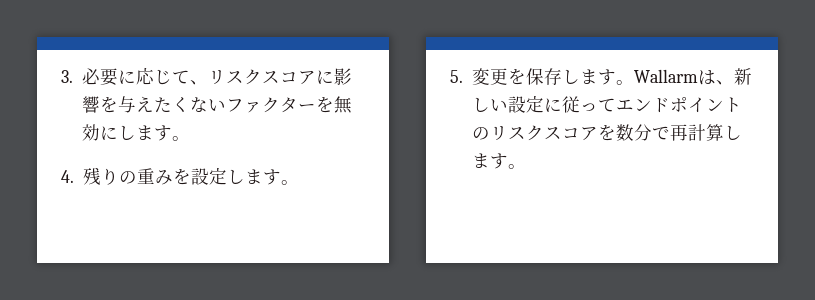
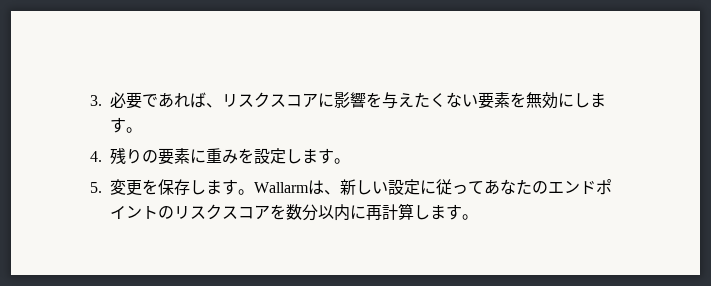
- 3.必要に応じて、リスクスコアに影響を与えたくないファクターを無効にします。
+ 3.必要であれば、リスクスコアに影響を与えたくない要素を無効にします。
- 4.残りの重みを設定します。
+ 4.残りの要素に重みを設定します。
- Wallarmは、新しい設定に従ってエンドポイントのリスクスコアを数分で再計算します。
+ Wallarmは、新しい設定に従ってあなたのエンドポイントのリスクスコアを数分以内に再計算します。

